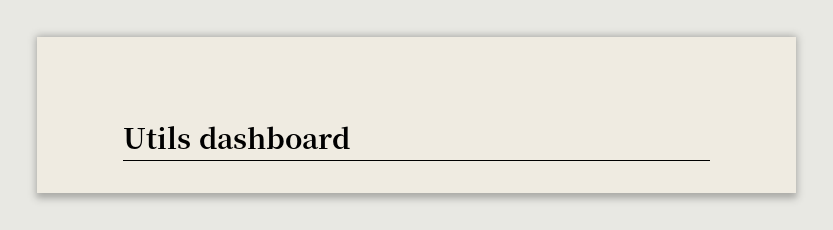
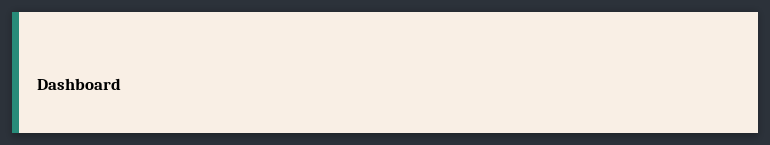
- Utils dashboard
+ Dashboard

